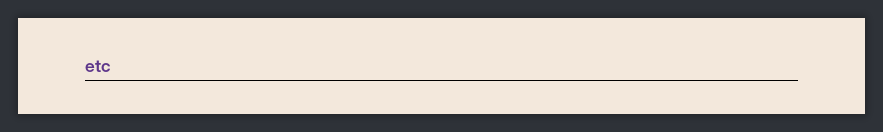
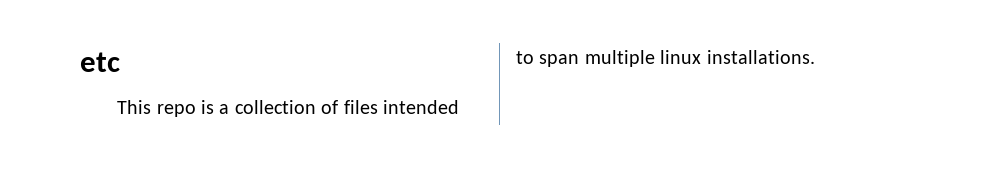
+ This repo is a collection of files intended to span multiple linux installations.

